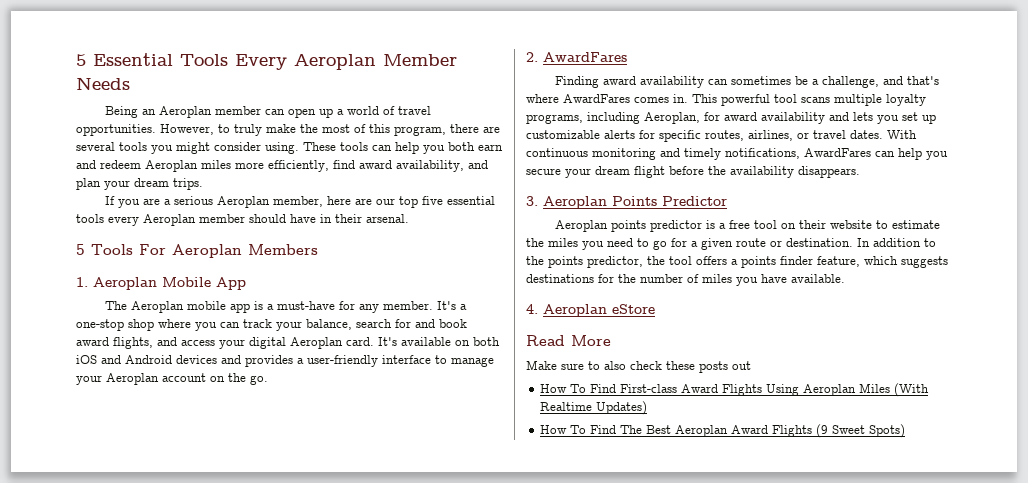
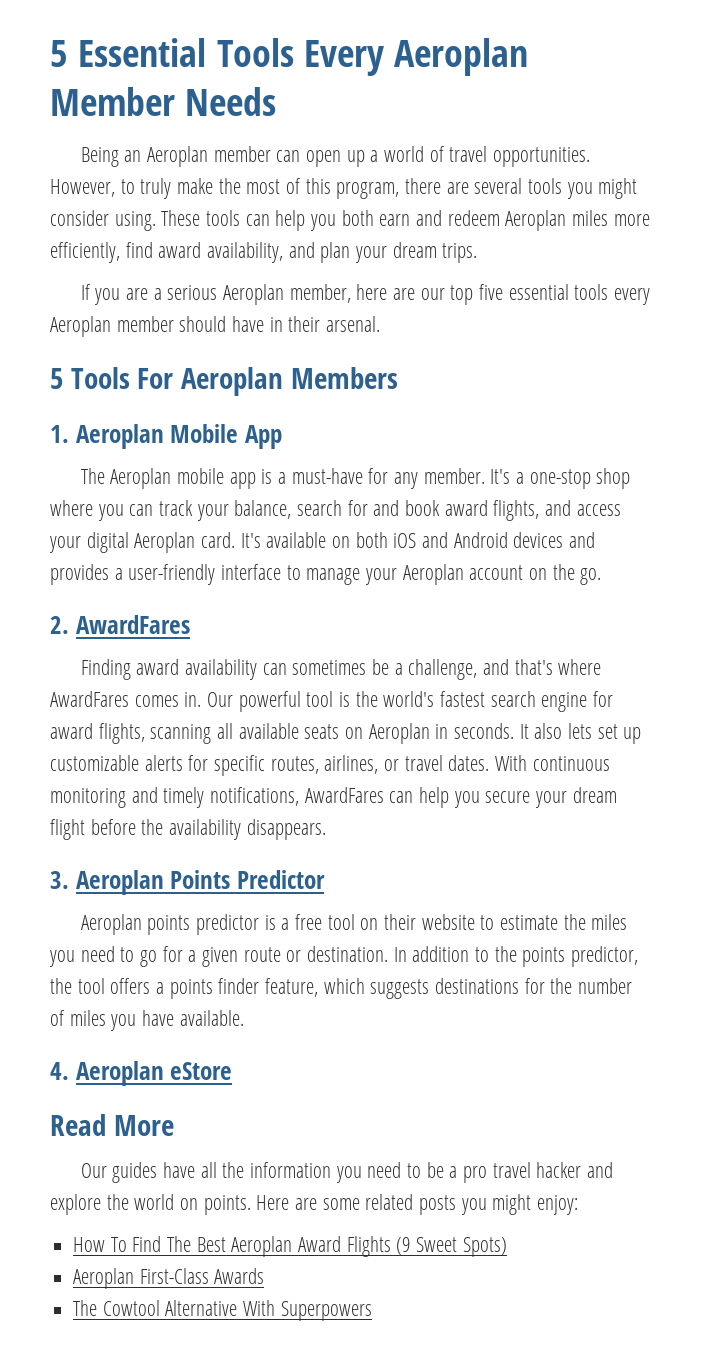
- This powerful tool scans multiple loyalty programs, including Aeroplan, for award availability and lets you set up customizable alerts for specific routes, airlines, or travel dates.
+ Our powerful tool is the world's fastest search engine for award flights, scanning all available seats on Aeroplan in seconds. It also lets set up customizable alerts for specific routes, airlines, or travel dates.
- Make sure to also check these posts out
- How To Find First-class Award Flights Using Aeroplan Miles (With Realtime Updates)
+ Our guides have all the information you need to be a pro travel hacker and explore the world on points. Here are some related posts you might enjoy:
+ Aeroplan First-Class Awards
+ The Cowtool Alternative With Superpowers

